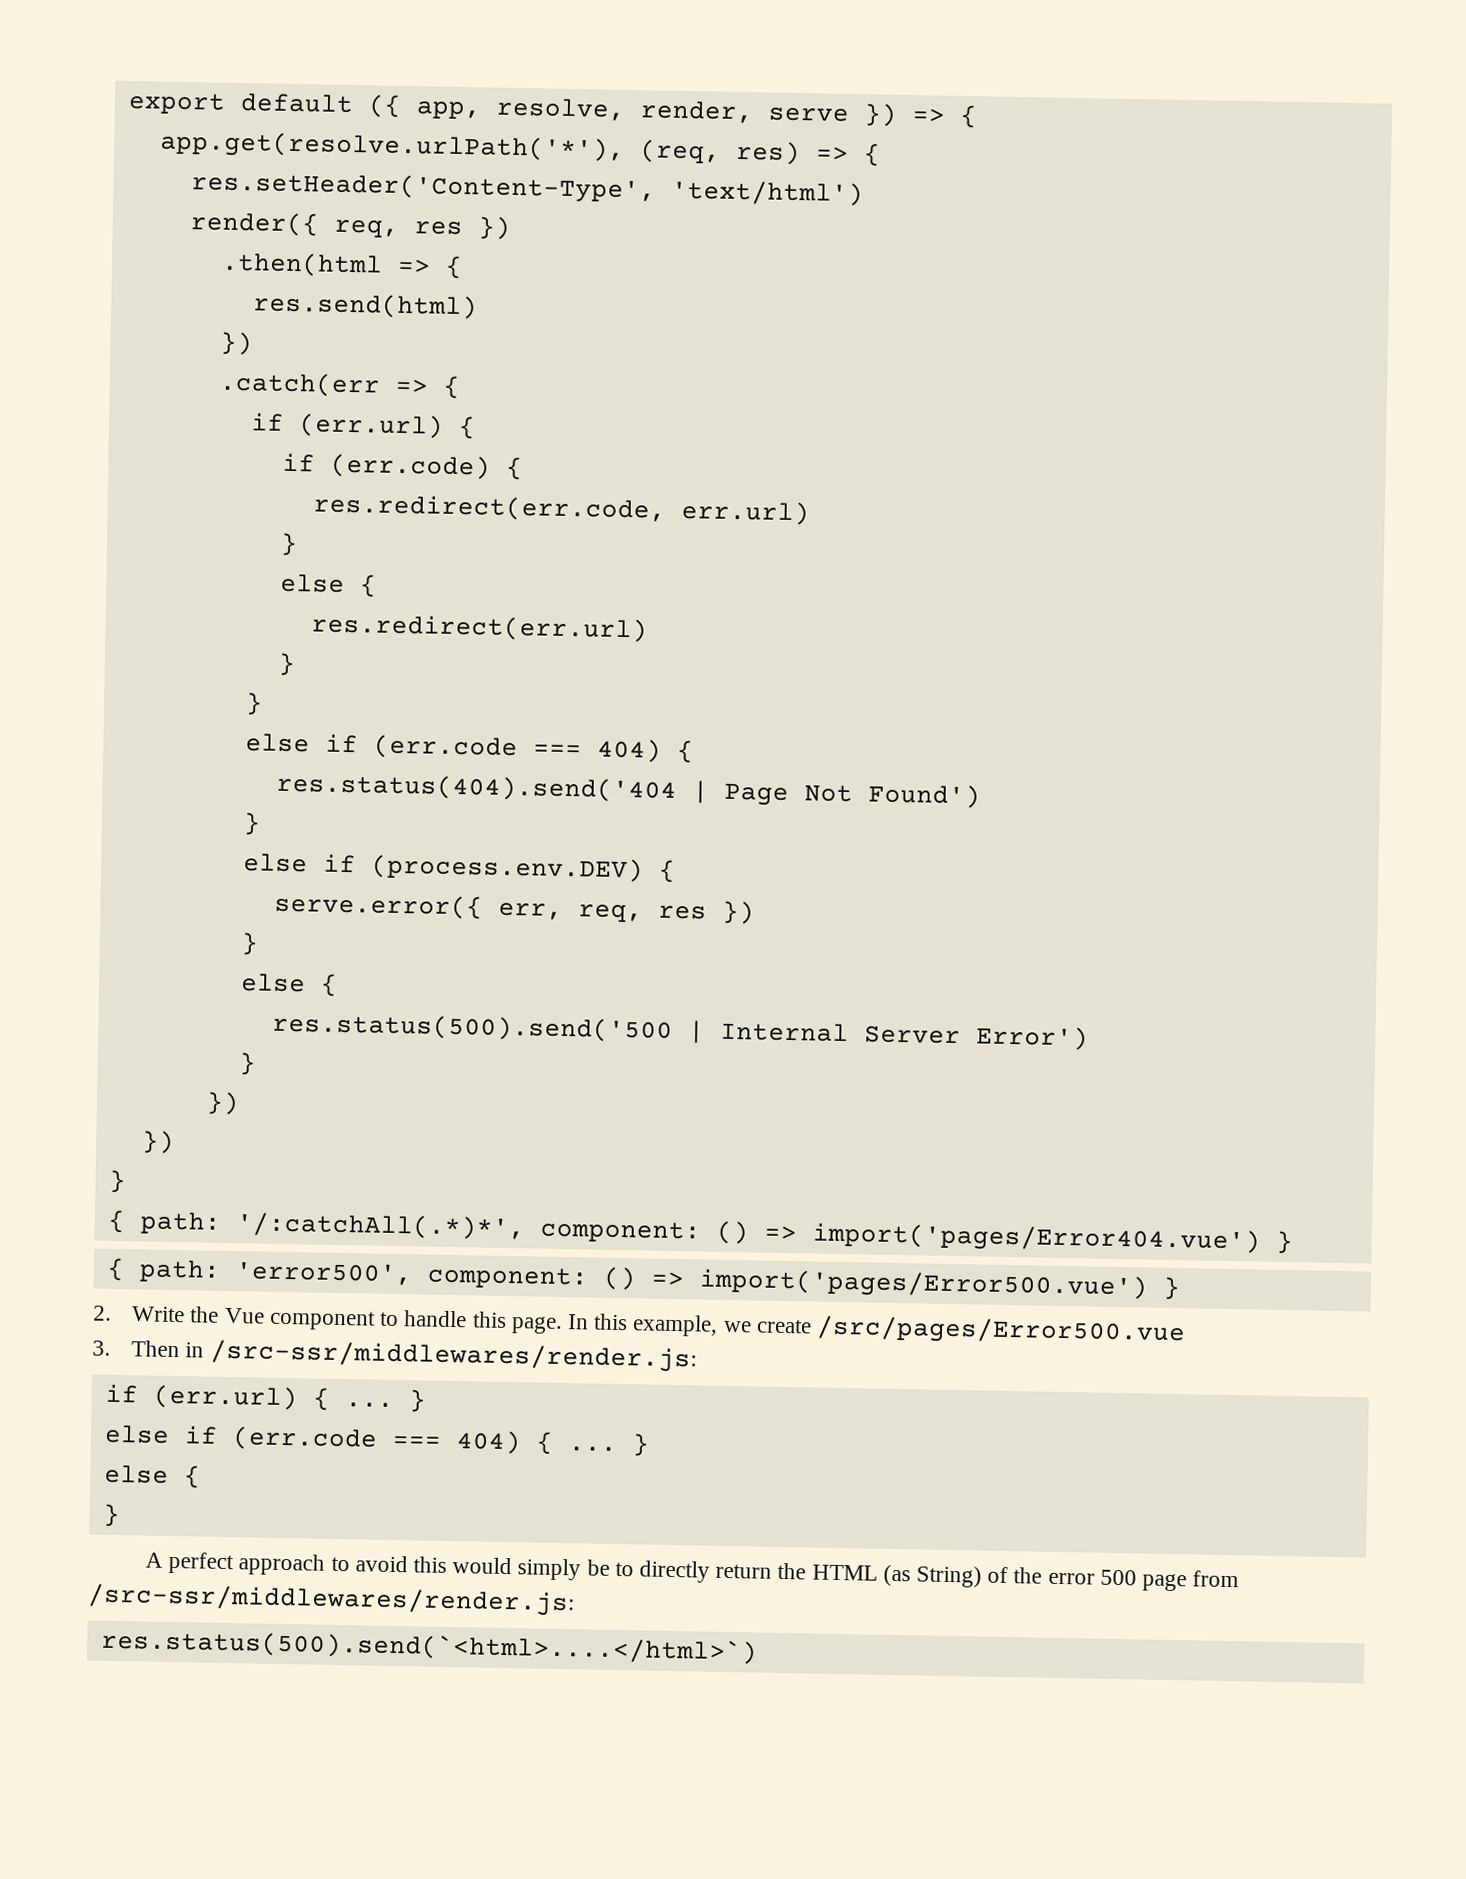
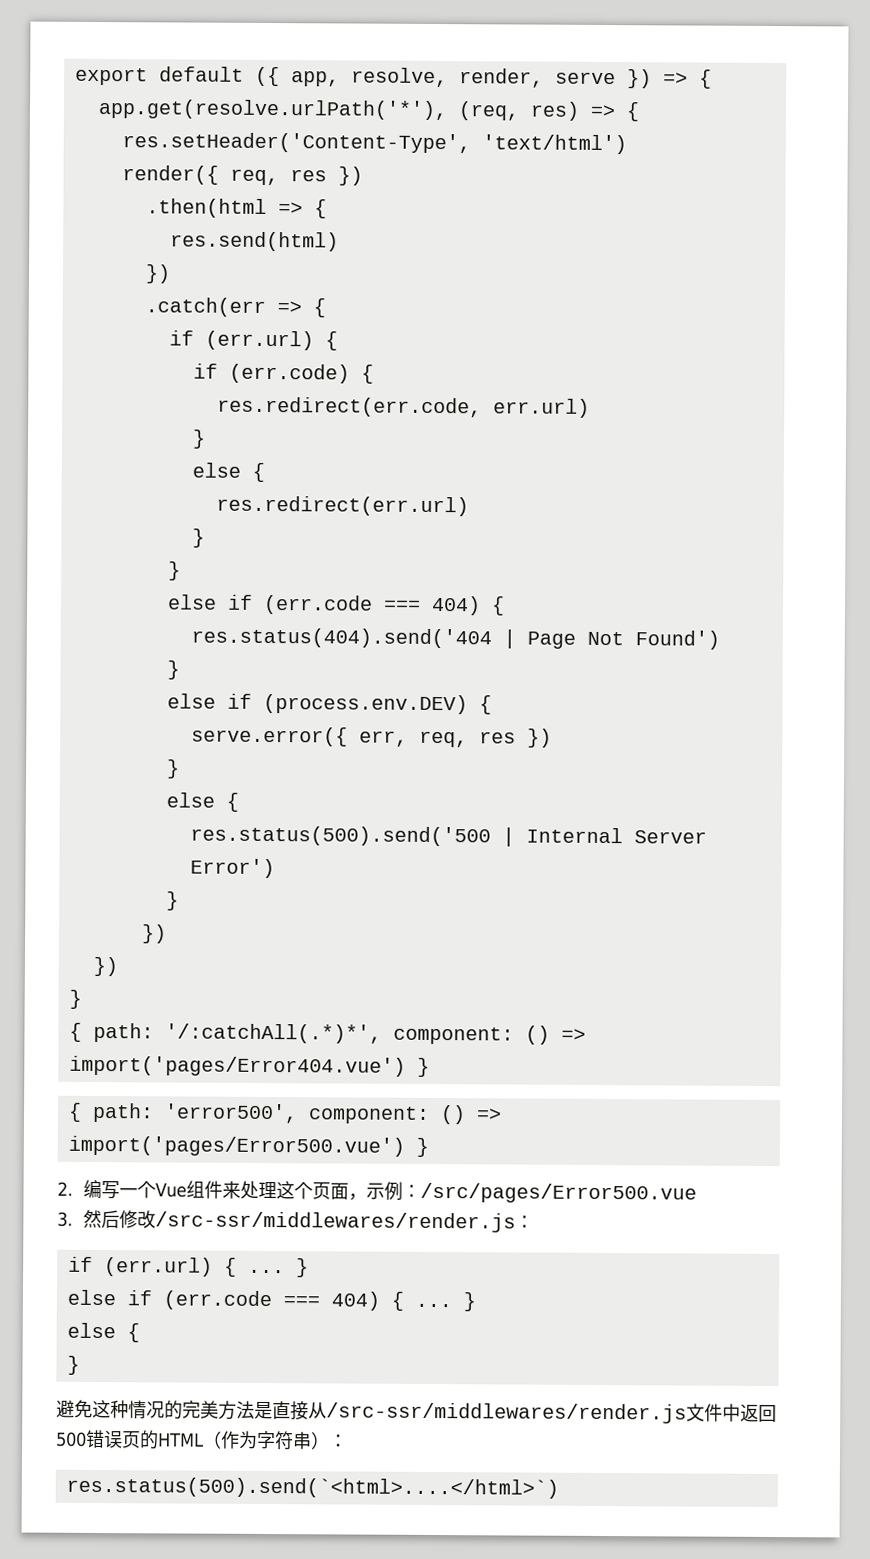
- 2. Write the Vue component to handle this page. In this example, we create /src/pages/Error500.vue
+ 2.编写一个Vue组件来处理这个页面，示例：/src/pages/Error500.vue
- 3. Then in /src-ssr/middlewares/render.js:
+ 3.然后修改/src-ssr/middlewares/render.js：
- A perfect approach to avoid this would simply be to directly return the HTML (as String) of the error 500 page from /src-ssr/middlewares/render.js:
+ 避免这种情况的完美方法是直接从/src-ssr/middlewares/render.js文件中返回500错误页的HTML（作为字符串）：

